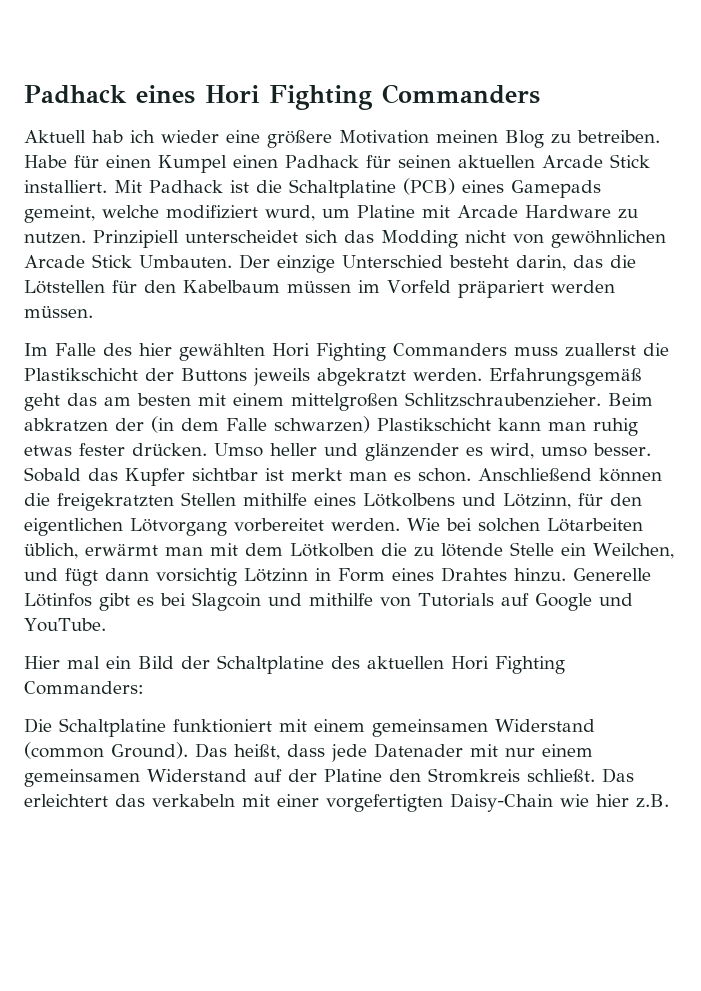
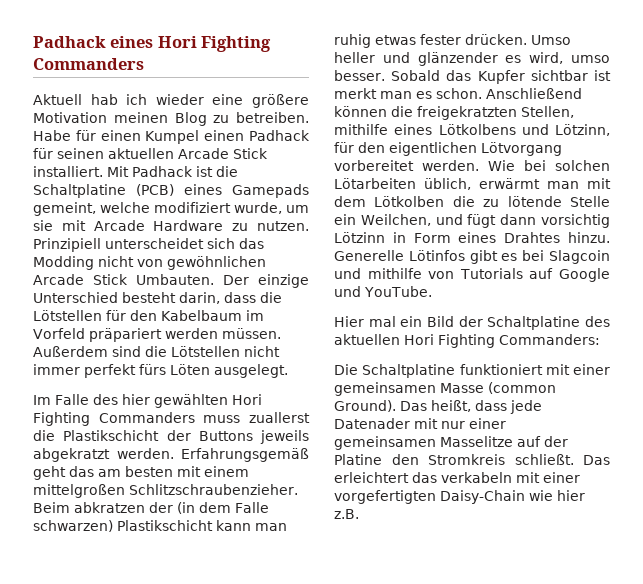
- Mit Padhack ist die Schaltplatine (PCB) eines Gamepads gemeint, welche modifiziert wurd, um Platine mit Arcade Hardware zu nutzen.
+ Mit Padhack ist die Schaltplatine (PCB) eines Gamepads gemeint, welche modifiziert wurde, um sie mit Arcade Hardware zu nutzen.
- Der einzige Unterschied besteht darin, das die Lötstellen für den Kabelbaum müssen im Vorfeld präpariert werden müssen.
+ Der einzige Unterschied besteht darin, dass die Lötstellen für den Kabelbaum im Vorfeld präpariert werden müssen. Außerdem sind die Lötstellen nicht immer perfekt fürs Löten ausgelegt.
- Anschließend können die freigekratzten Stellen mithilfe eines Lötkolbens und Lötzinn, für den eigentlichen Lötvorgang vorbereitet werden.
+ Anschließend können die freigekratzten Stellen, mithilfe eines Lötkolbens und Lötzinn, für den eigentlichen Lötvorgang vorbereitet werden.
- Die Schaltplatine funktioniert mit einem gemeinsamen Widerstand (common Ground).
+ Die Schaltplatine funktioniert mit einer gemeinsamen Masse (common Ground).
- Das heißt, dass jede Datenader mit nur einem gemeinsamen Widerstand auf der Platine den Stromkreis schließt.
+ Das heißt, dass jede Datenader mit nur einer gemeinsamen Masselitze auf der Platine den Stromkreis schließt.

